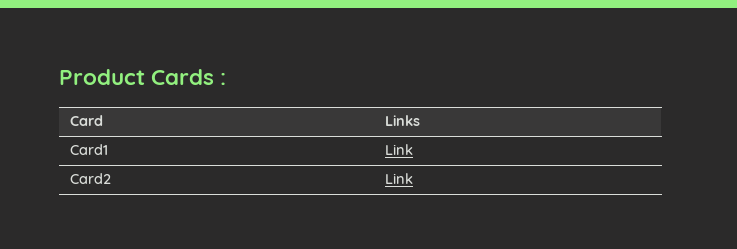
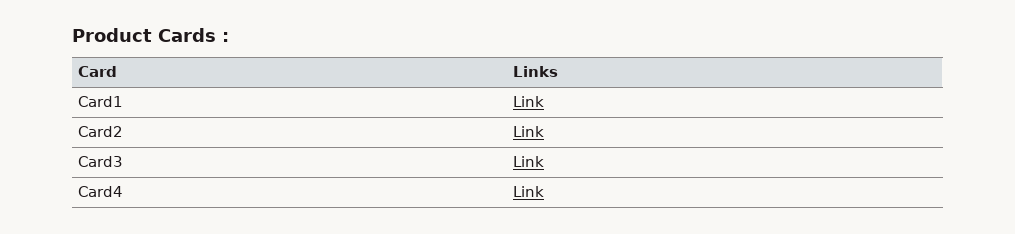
+ Card3 | Link
+ Card4 | Link

